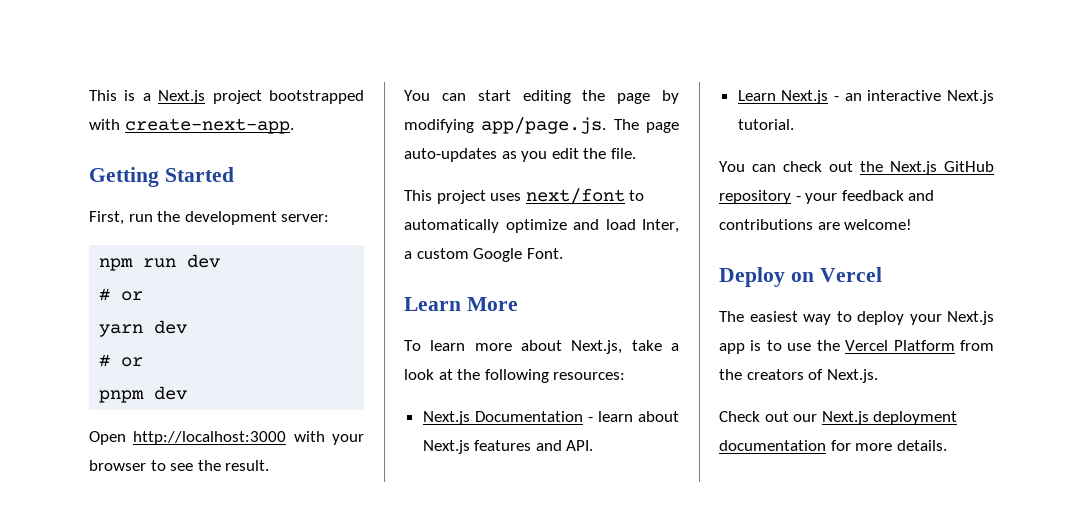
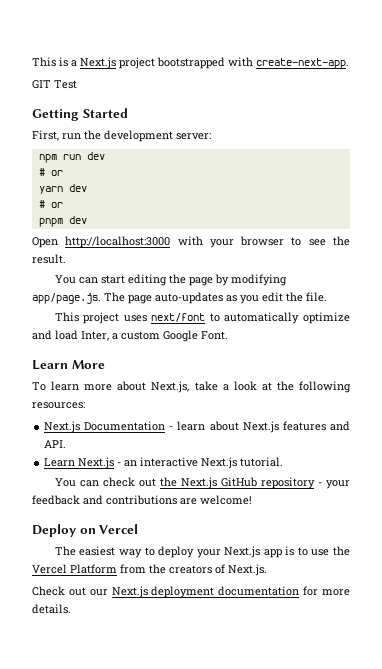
+ GIT Test

